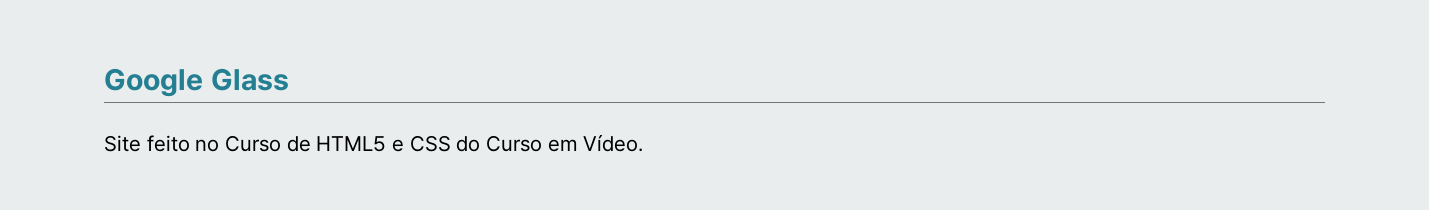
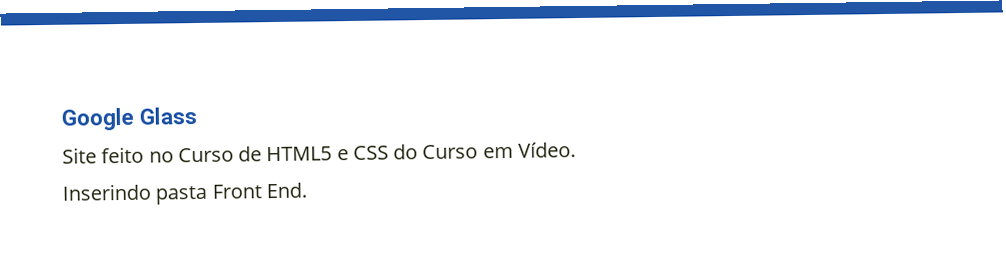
+ Inserindo pasta Front End.

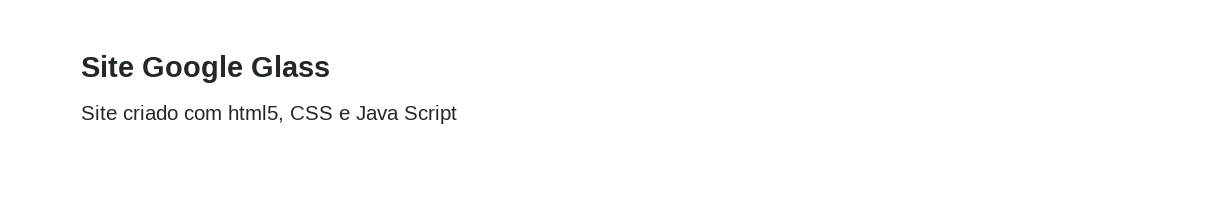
- Google Glass
+ Site Google Glass
- Site feito no Curso de HTML5 e CSS do Curso em Vídeo.
- Inserindo pasta Front End.
+ Site criado com html5, CSS e Java Script

